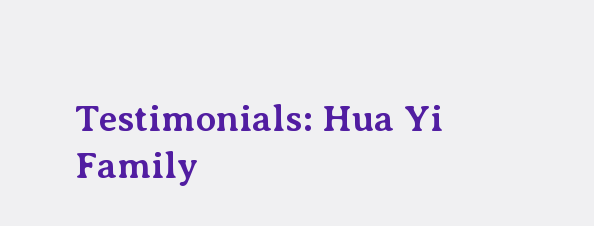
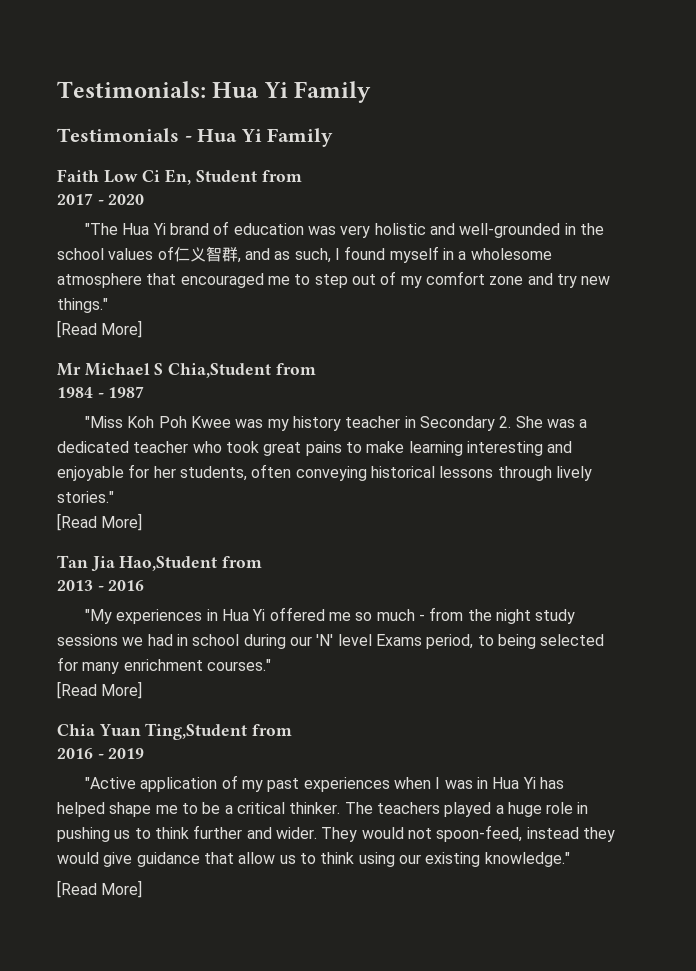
+ Testimonials - Hua Yi Family
+ Faith Low Ci En, Student from
+ 2017 - 2020
+ "The Hua Yi brand of education was very holistic and well-grounded in the school values of仁义智群, and as such, I found myself in a wholesome atmosphere that encouraged me to step out of my comfort zone and try new things."
+ [Read More]
+ Mr Michael S Chia,Student from
+ 1984 - 1987
+ "Miss Koh Poh Kwee was my history teacher in Secondary 2. She was a dedicated teacher who took great pains to make learning interesting and enjoyable for her students, often conveying historical lessons through lively stories."
+ [Read More]
+ Tan Jia Hao,Student from
+ 2013 - 2016
+ "My experiences in Hua Yi offered me so much - from the night study sessions we had in school during our 'N' level Exams period, to being selected for many enrichment courses."
+ [Read More]
+ Chia Yuan Ting,Student from
+ 2016 - 2019
+ "Active application of my past experiences when I was in Hua Yi has helped shape me to be a critical thinker. The teachers played a huge role in pushing us to think further and wider. They would not spoon-feed, instead they would give guidance that allow us to think using our existing knowledge."
+ [Read More]

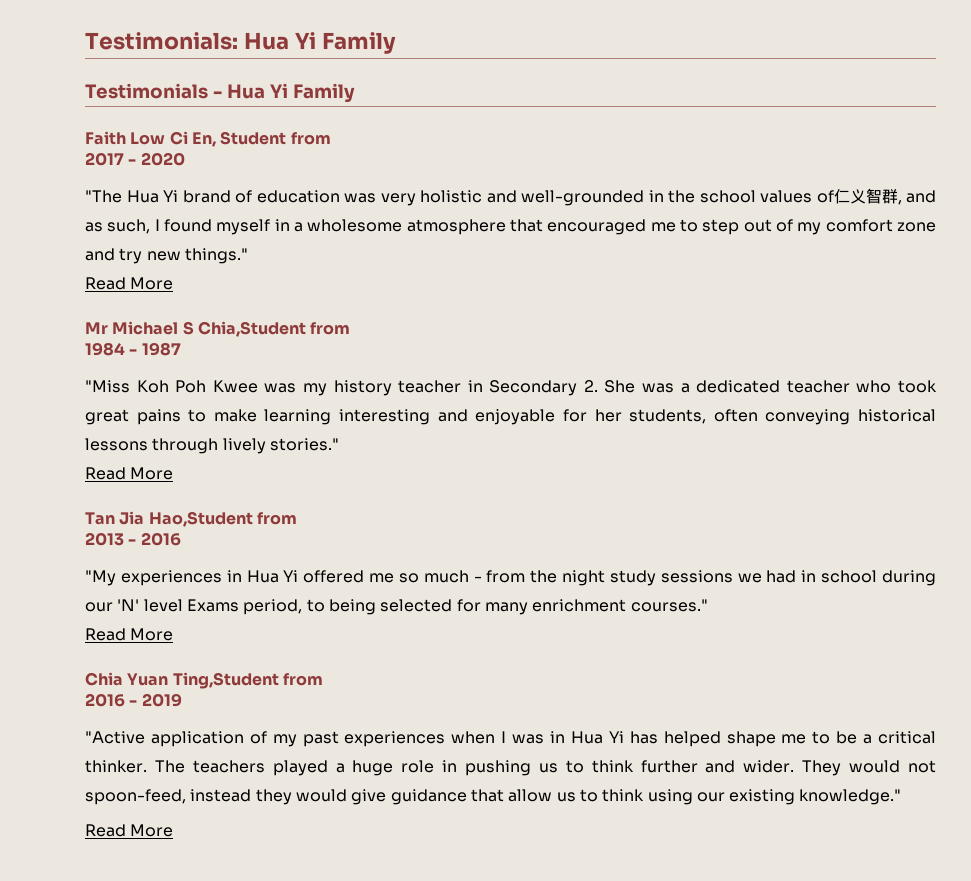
  "The Hua Yi brand of education was very holistic and well-grounded in the school values of仁义智群, and as such, I found myself in a wholesome atmosphere that encouraged me to step out of my comfort zone and try new things."
- [Read More]
+ Read More
  "Miss Koh Poh Kwee was my history teacher in Secondary 2. She was a dedicated teacher who took great pains to make learning interesting and enjoyable for her students, often conveying historical lessons through lively stories."
- [Read More]
+ Read More
  "My experiences in Hua Yi offered me so much - from the night study sessions we had in school during our 'N' level Exams period, to being selected for many enrichment courses."
- [Read More]
+ Read More
  They would not spoon-feed, instead they would give guidance that allow us to think using our existing knowledge."
- [Read More]
+ Read More

